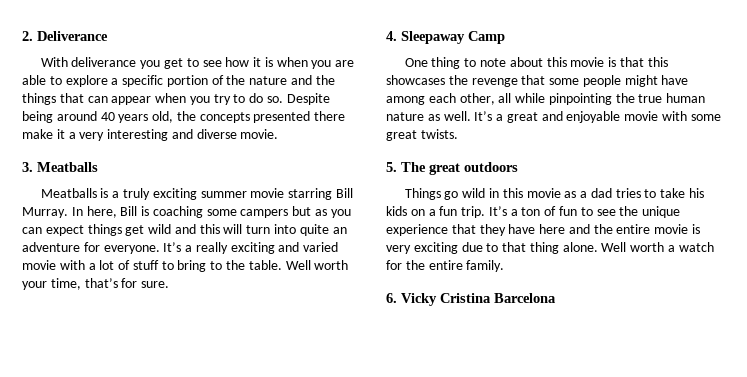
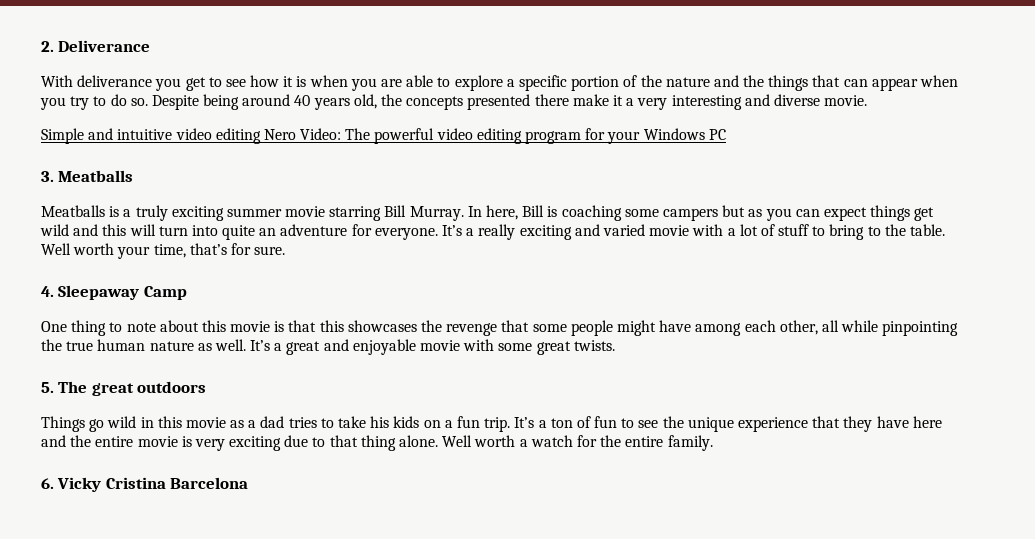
+ Simple and intuitive video editing Nero Video: The powerful video editing program for your Windows PC

